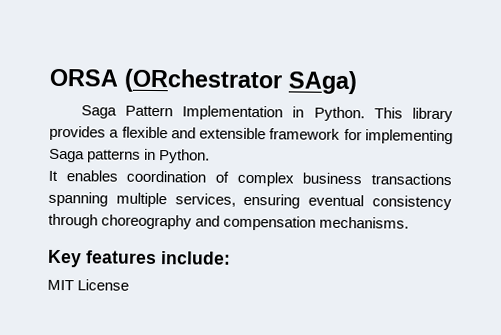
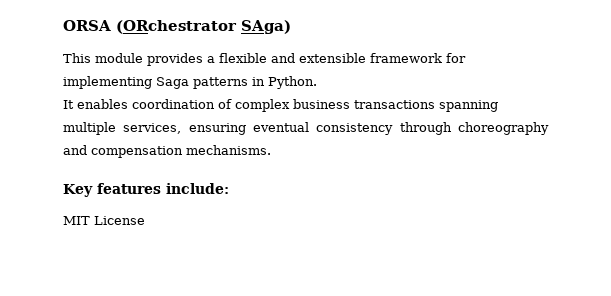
- Saga Pattern Implementation in Python. This library provides a flexible and extensible framework for implementing Saga patterns in Python.
+ This module provides a flexible and extensible framework for implementing Saga patterns in Python.

